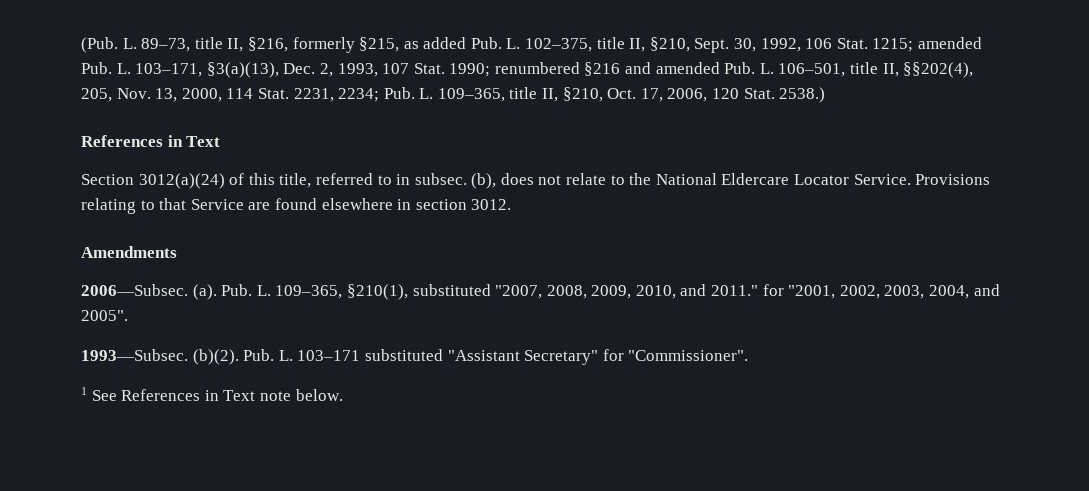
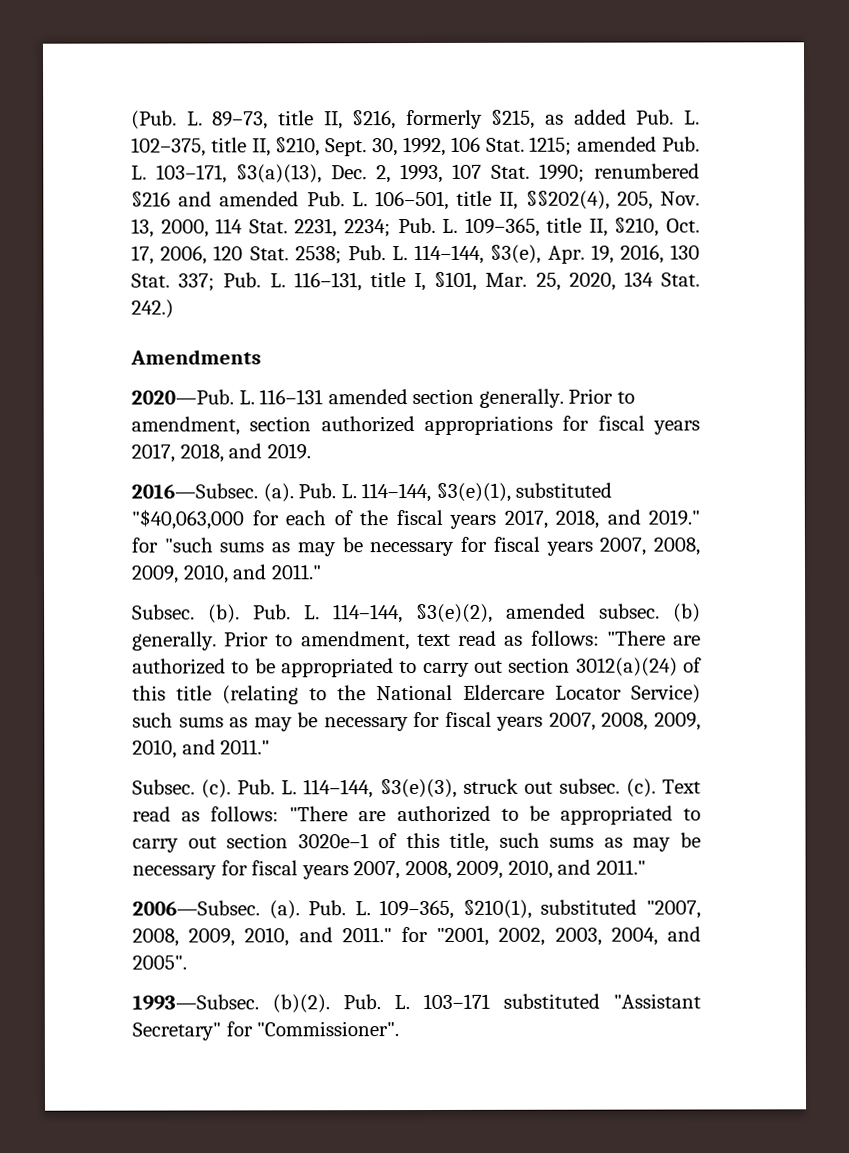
- 2538.)
- References in Text
- Section 3012(a)(24) of this title, referred to in subsec. (b), does not relate to the National Eldercare Locator Service. Provisions relating to that Service are found elsewhere in section 3012.
+ 2538; Pub. L. 114–144, §3(e), Apr. 19, 2016, 130 Stat. 337; Pub. L. 116–131, title I, §101, Mar. 25, 2020, 134 Stat. 242.)
  Amendments
+ 2020—Pub. L. 116–131 amended section generally. Prior to amendment, section authorized appropriations for fiscal years 2017, 2018, and 2019.
+ 2016—Subsec. (a). Pub. L. 114–144, §3(e)(1), substituted "$40,063,000 for each of the fiscal years 2017, 2018, and 2019." for "such sums as may be necessary for fiscal years 2007, 2008, 2009, 2010, and 2011."
+ Subsec. (b). Pub. L. 114–144, §3(e)(2), amended subsec. (b) generally. Prior to amendment, text read as follows: "There are authorized to be appropriated to carry out section 3012(a)(24) of this title (relating to the National Eldercare Locator Service) such sums as may be necessary for fiscal years 2007, 2008, 2009, 2010, and 2011."
+ Subsec. (c). Pub. L. 114–144, §3(e)(3), struck out subsec. (c). Text read as follows: "There are authorized to be appropriated to carry out section 3020e–1 of this title, such sums as may be necessary for fiscal years 2007, 2008, 2009, 2010, and 2011."
- 1 See References in Text note below.

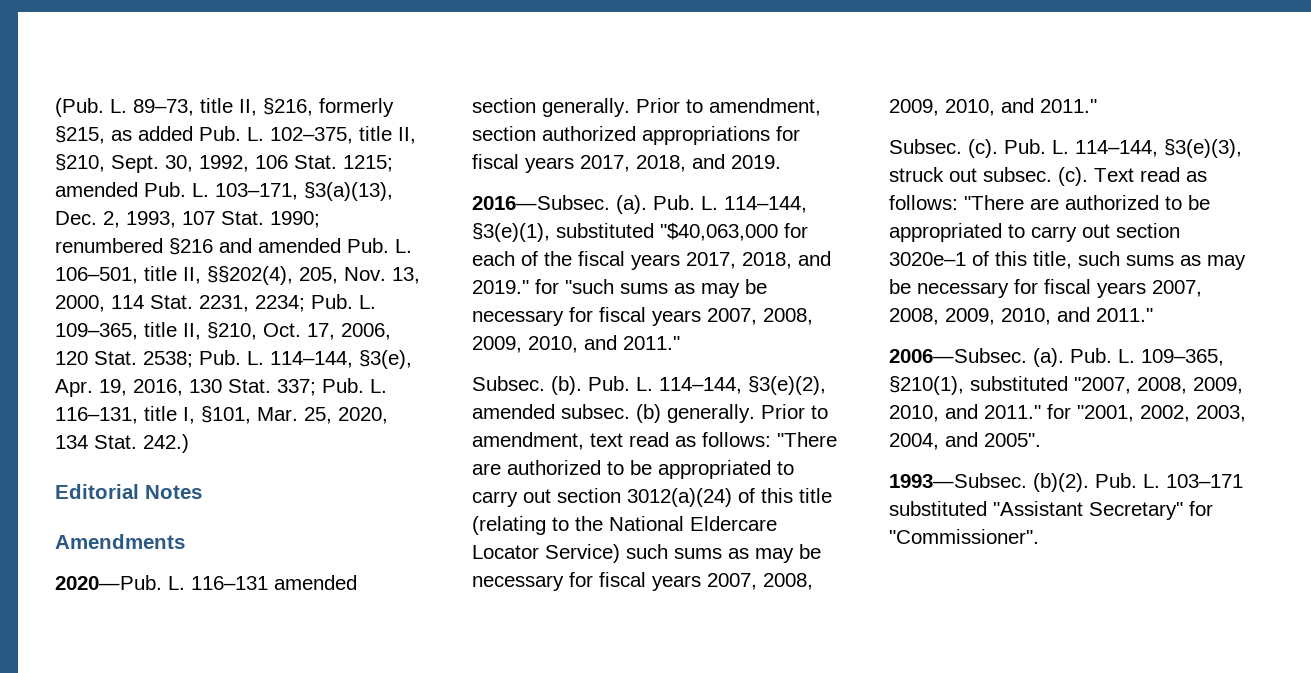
+ Editorial Notes

